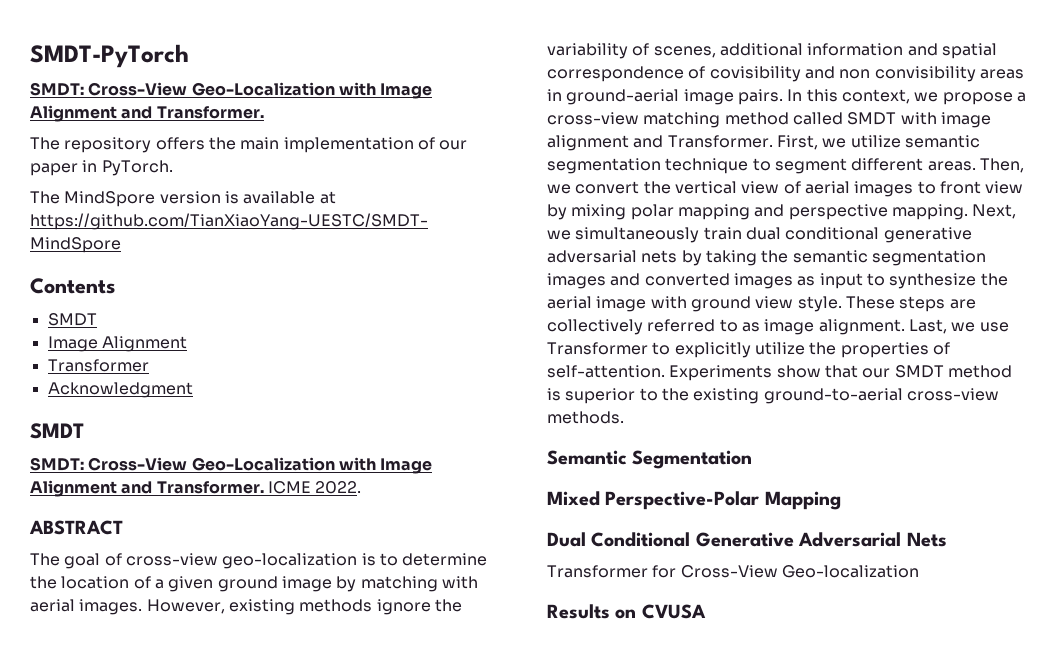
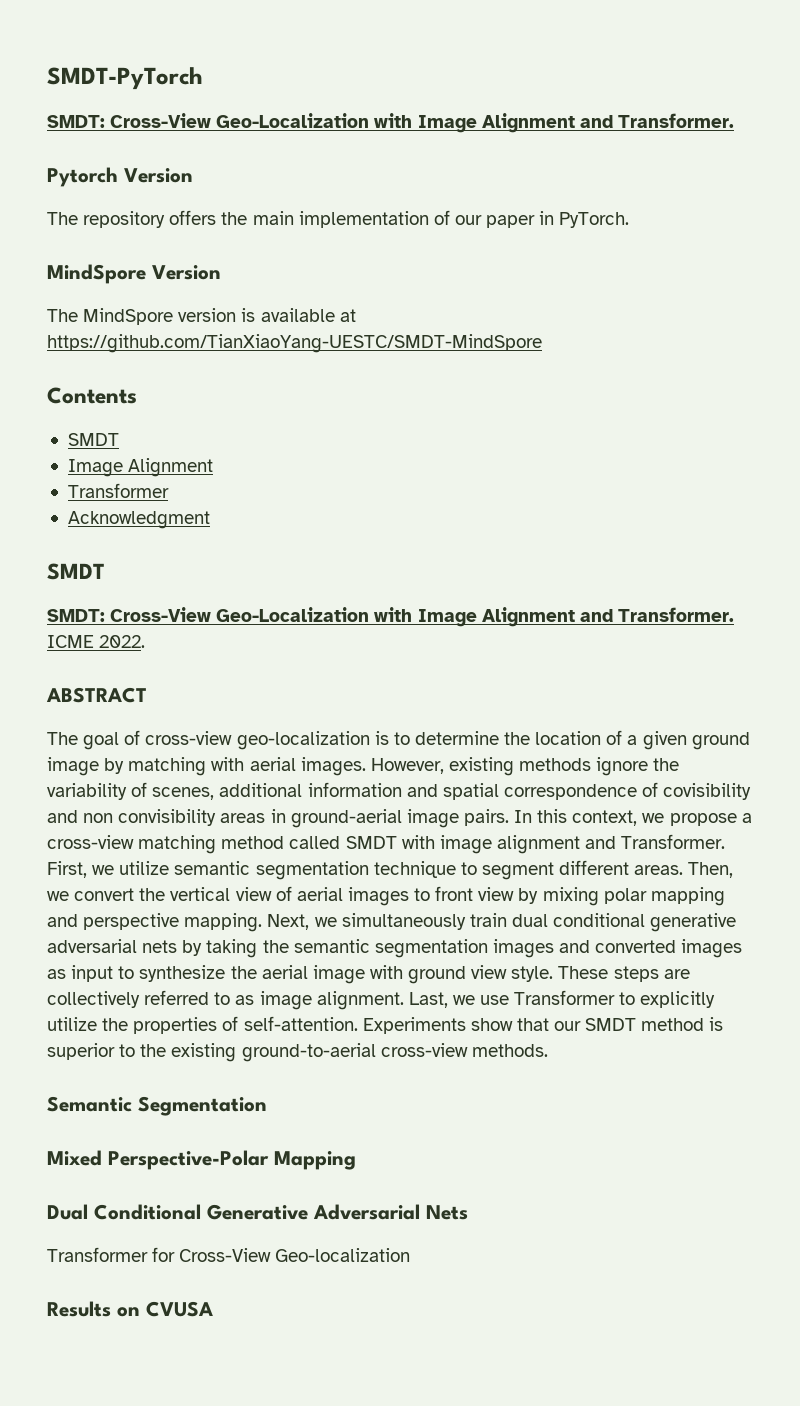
+ Pytorch Version
+ MindSpore Version

